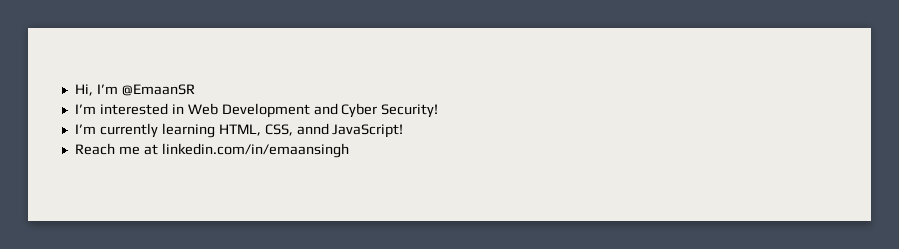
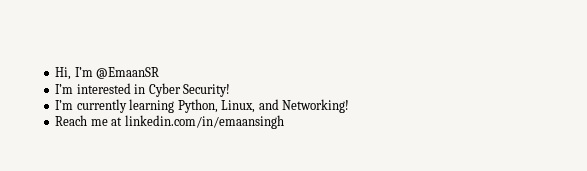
- I’m interested in Web Development and Cyber Security!
+ I’m interested in Cyber Security!
- I’m currently learning HTML, CSS, annd JavaScript!
+ I’m currently learning Python, Linux, and Networking!

